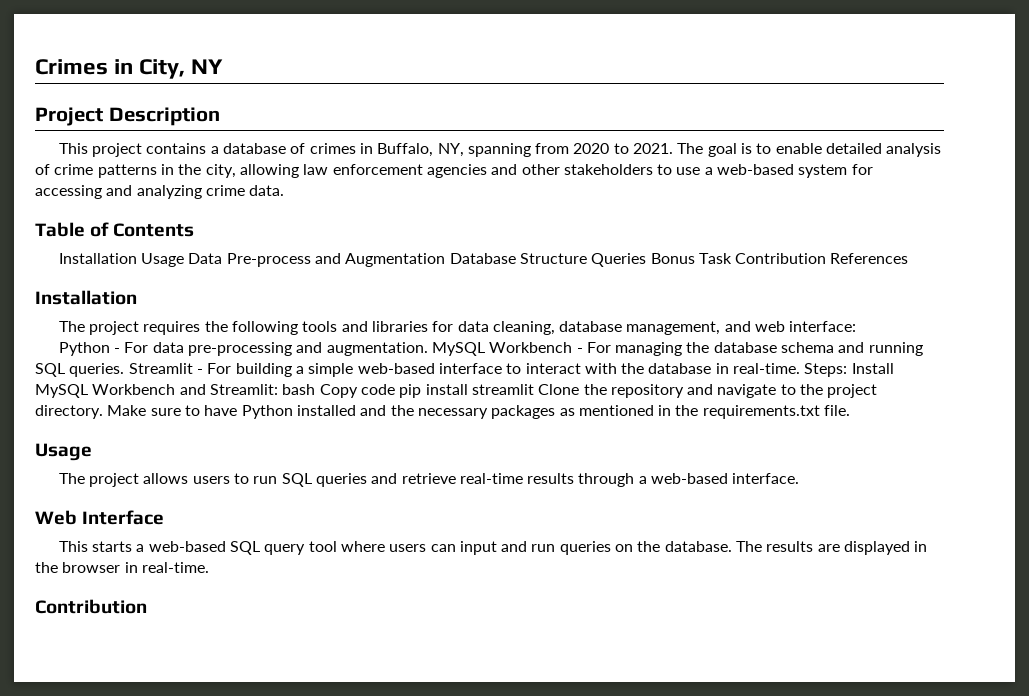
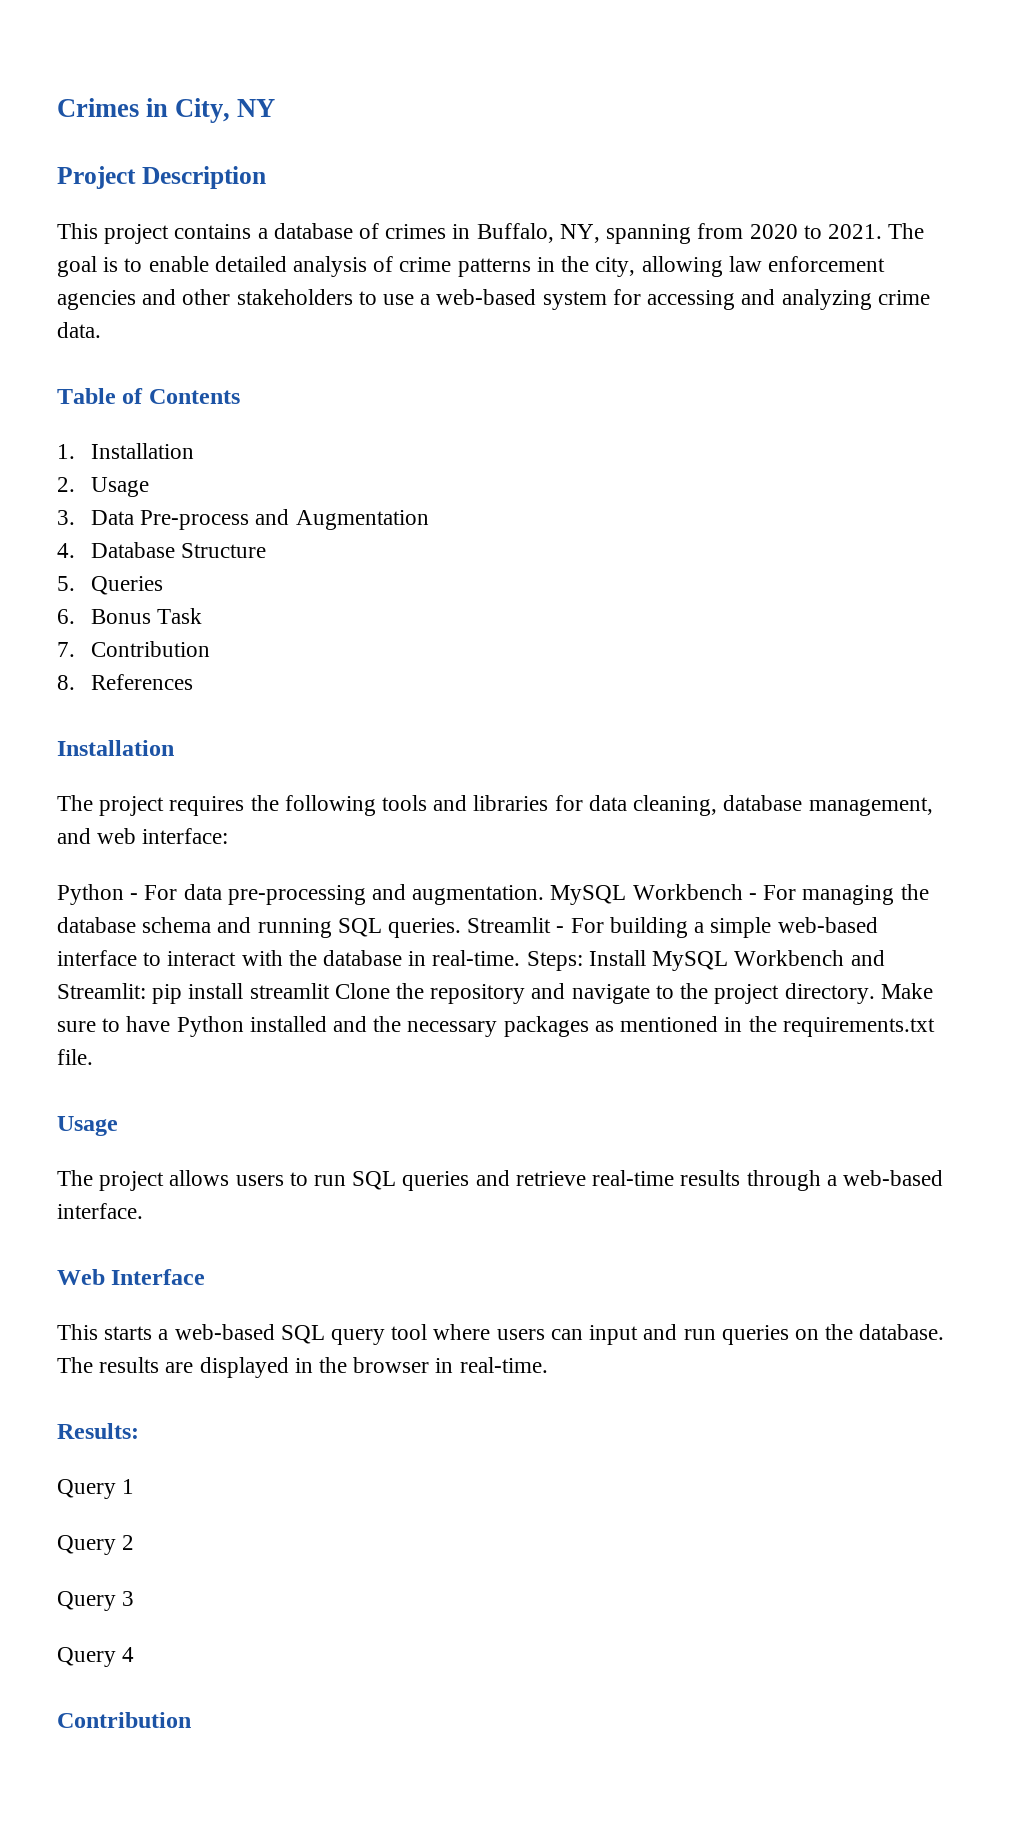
- Installation Usage Data Pre-process and Augmentation Database Structure Queries Bonus Task Contribution References
+ 1. Installation
+ 2. Usage
+ 3. Data Pre-process and Augmentation
+ 4. Database Structure
+ 5. Queries
+ 6. Bonus Task
+ 7. Contribution
+ 8. References
- Steps: Install MySQL Workbench and Streamlit: bash Copy code pip install streamlit Clone the repository and navigate to the project directory.
+ Steps: Install MySQL Workbench and Streamlit: pip install streamlit Clone the repository and navigate to the project directory.
+ Results:
+ Query 1
+ Query 2
+ Query 3
+ Query 4

